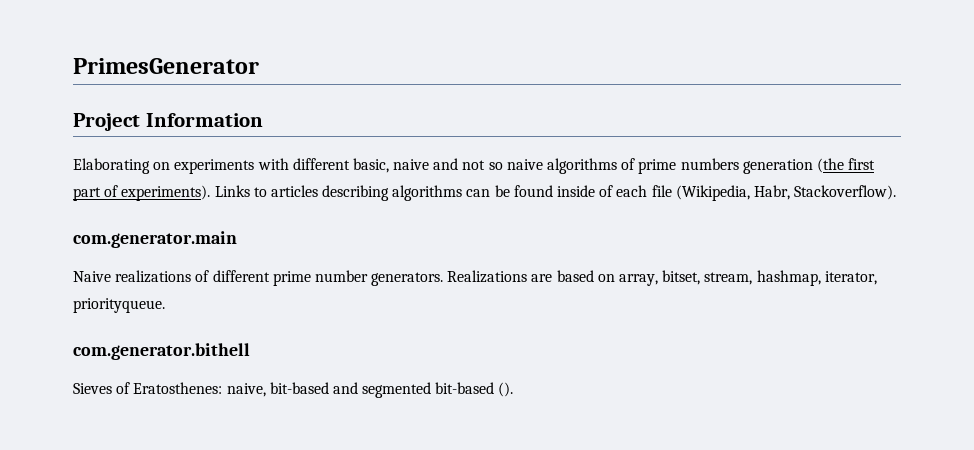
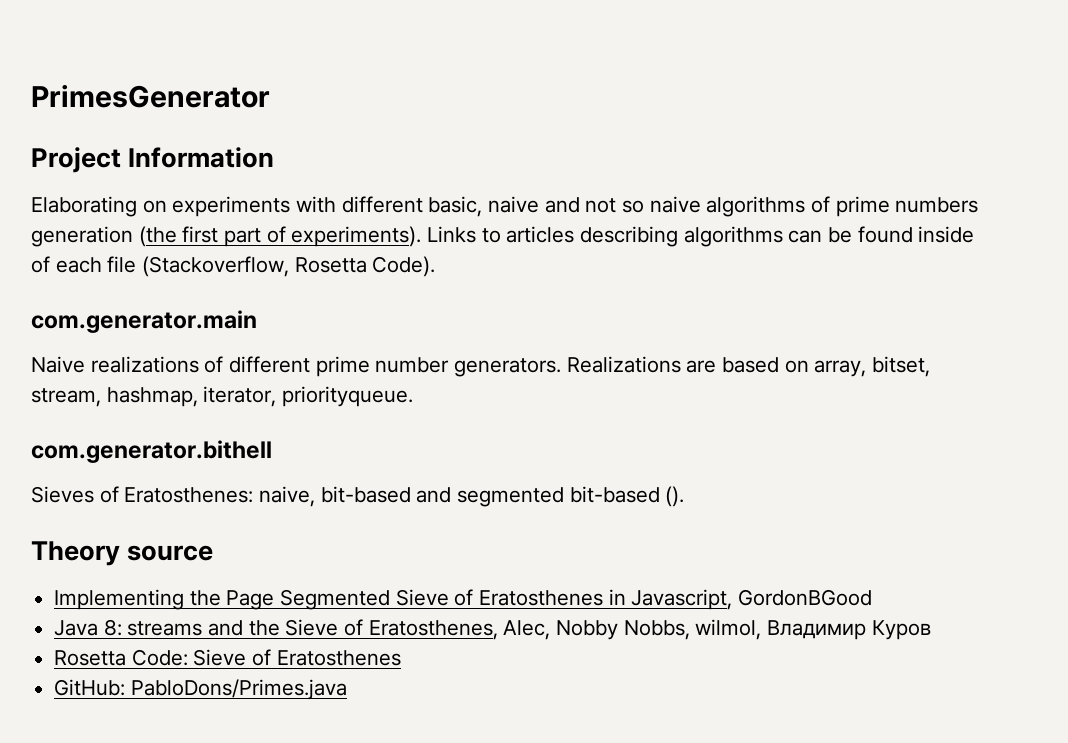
- Links to articles describing algorithms can be found inside of each file (Wikipedia, Habr, Stackoverflow).
+ Links to articles describing algorithms can be found inside of each file (Stackoverflow, Rosetta Code).
+ Theory source
+ Implementing the Page Segmented Sieve of Eratosthenes in Javascript, GordonBGood
+ Java 8: streams and the Sieve of Eratosthenes, Alec, Nobby Nobbs, wilmol, Владимир Куров
+ Rosetta Code: Sieve of Eratosthenes
+ GitHub: PabloDons/Primes.java

